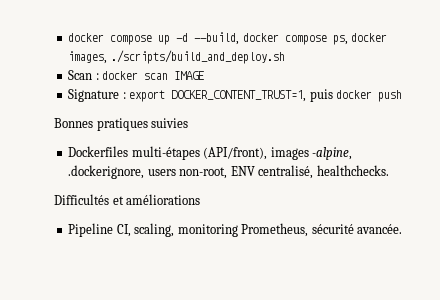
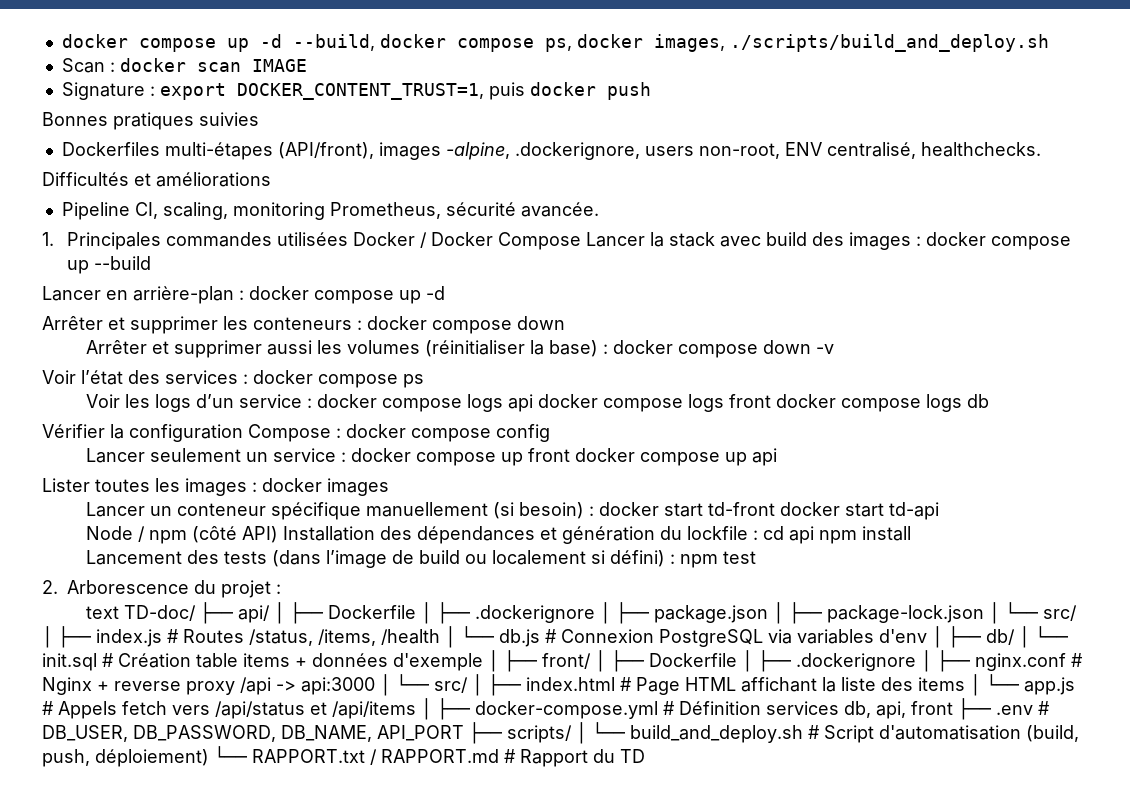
+ 1. Principales commandes utilisées Docker / Docker Compose Lancer la stack avec build des images : docker compose up --build
+ Lancer en arrière-plan : docker compose up -d
+ Arrêter et supprimer les conteneurs : docker compose down
+ Arrêter et supprimer aussi les volumes (réinitialiser la base) : docker compose down -v
+ Voir l’état des services : docker compose ps
+ Voir les logs d’un service : docker compose logs api docker compose logs front docker compose logs db
+ Vérifier la configuration Compose : docker compose config
+ Lancer seulement un service : docker compose up front docker compose up api
+ Lister toutes les images : docker images
+ Lancer un conteneur spécifique manuellement (si besoin) : docker start td-front docker start td-api
+ Node / npm (côté API) Installation des dépendances et génération du lockfile : cd api npm install
+ Lancement des tests (dans l’image de build ou localement si défini) : npm test
+ 2. Arborescence du projet :
+ text TD-doc/ ├── api/ │ ├── Dockerfile │ ├── .dockerignore │ ├── package.json │ ├── package-lock.json │ └── src/ │ ├── index.js # Routes /status, /items, /health │ └── db.js # Connexion PostgreSQL via variables d'env │ ├── db/ │ └── init.sql # Création table items + données d'exemple │ ├── front/ │ ├── Dockerfile │ ├── .dockerignore │ ├── nginx.conf # Nginx + reverse proxy /api -> api:3000 │ └── src/ │ ├── index.html # Page HTML affichant la liste des items │ └── app.js # Appels fetch vers /api/status et /api/items │ ├── docker-compose.yml # Définition services db, api, front ├── .env # DB_USER, DB_PASSWORD, DB_NAME, API_PORT ├── scripts/ │ └── build_and_deploy.sh # Script d'automatisation (build, push, déploiement) └── RAPPORT.txt / RAPPORT.md # Rapport du TD

